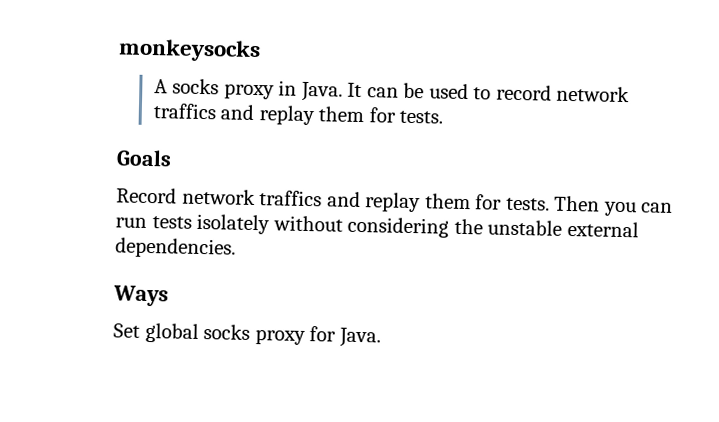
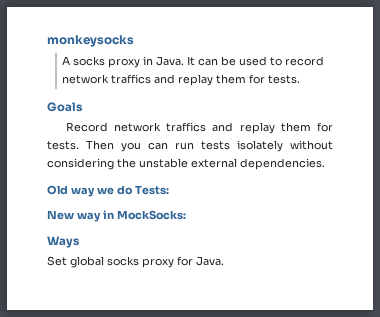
+ Old way we do Tests:
+ New way in MockSocks:

